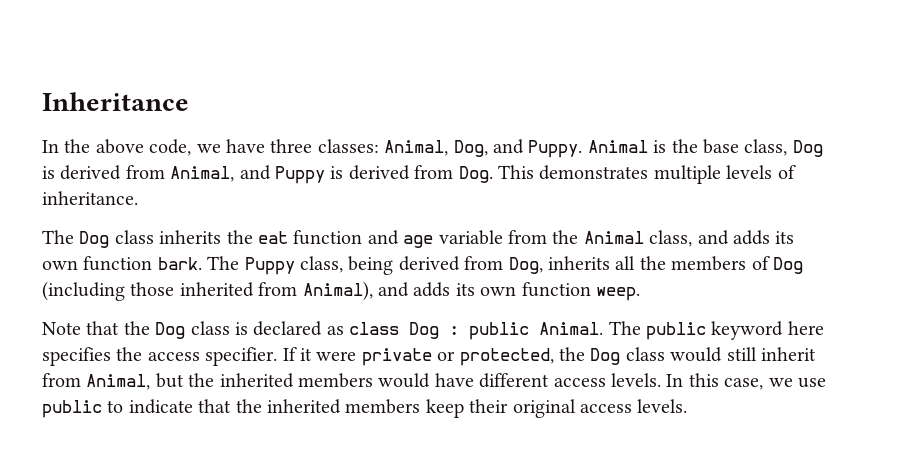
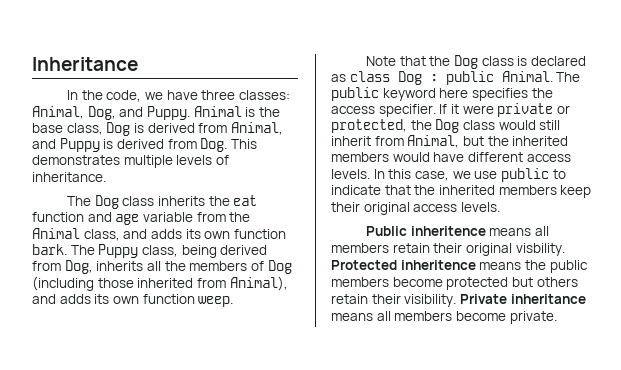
- In the above code, we have three classes: Animal, Dog, and Puppy.
+ In the code, we have three classes: Animal, Dog, and Puppy.
+ Public inheritence means all members retain their original visbility. Protected inheritence means the public members become protected but others retain their visibility. Private inheritance means all members become private.

